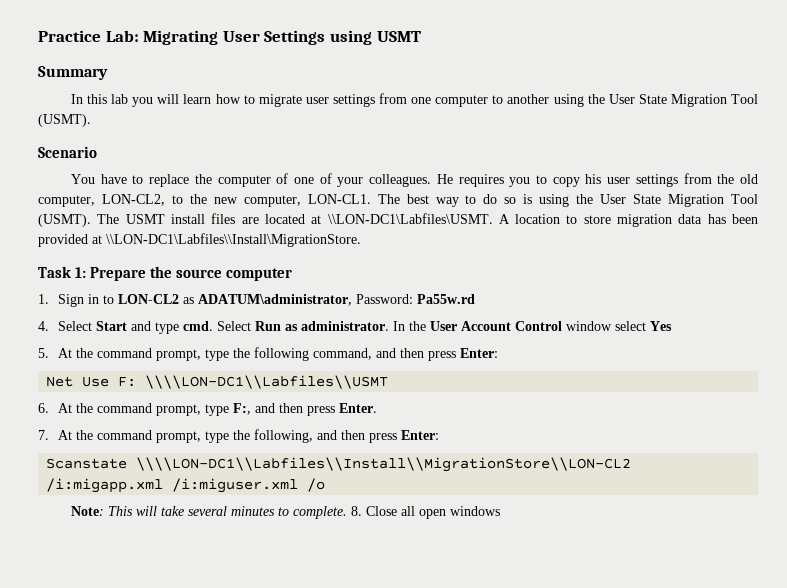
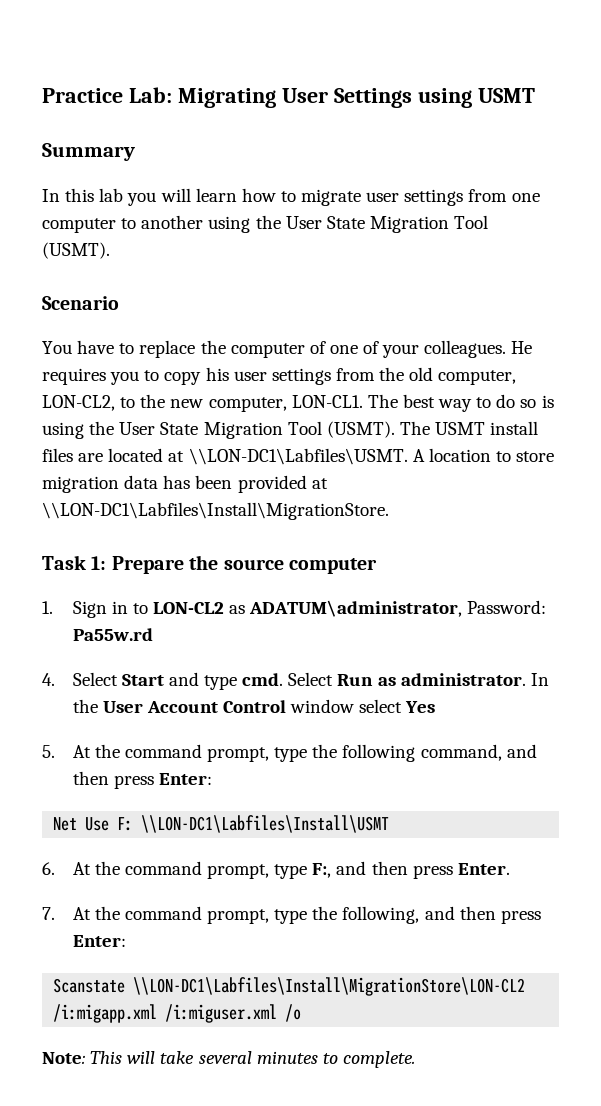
- A location to store migration data has been provided at \\LON-DC1\Labfiles\\Install\MigrationStore.
+ A location to store migration data has been provided at \\LON-DC1\Labfiles\Install\MigrationStore.
- Net Use F: \\\\LON-DC1\\Labfiles\\USMT
+ Net Use F: \\LON-DC1\Labfiles\Install\USMT
- Scanstate \\\\LON-DC1\\Labfiles\\Install\\MigrationStore\\LON-CL2 /i:migapp.xml /i:miguser.xml /o
+ Scanstate \\LON-DC1\Labfiles\Install\MigrationStore\LON-CL2 /i:migapp.xml /i:miguser.xml /o
- 8. Close all open windows

